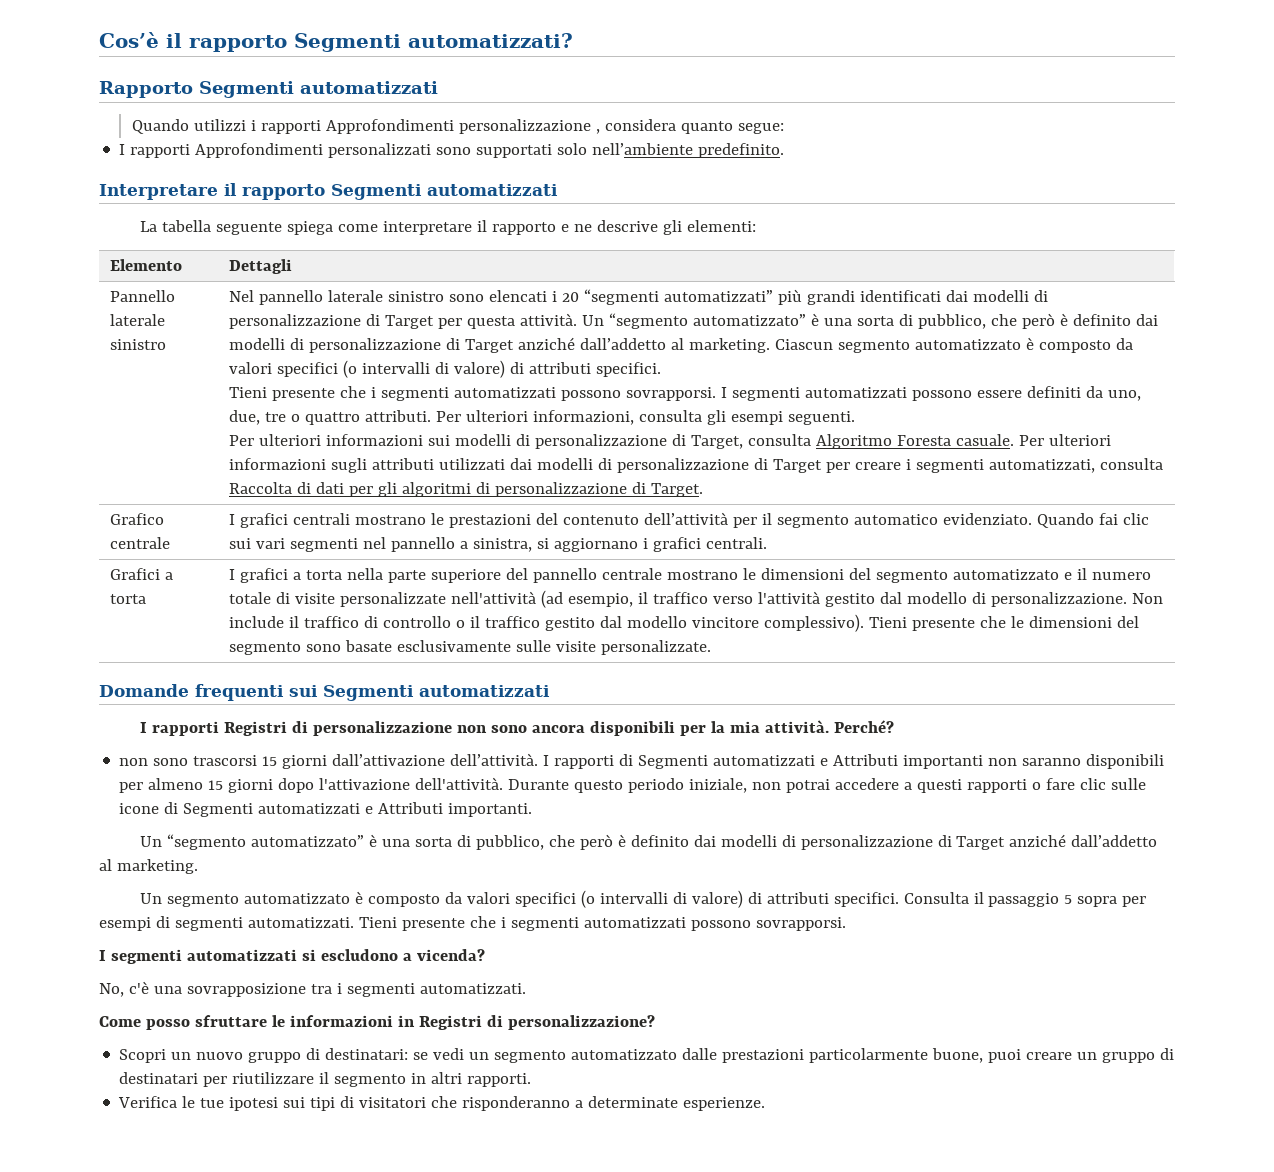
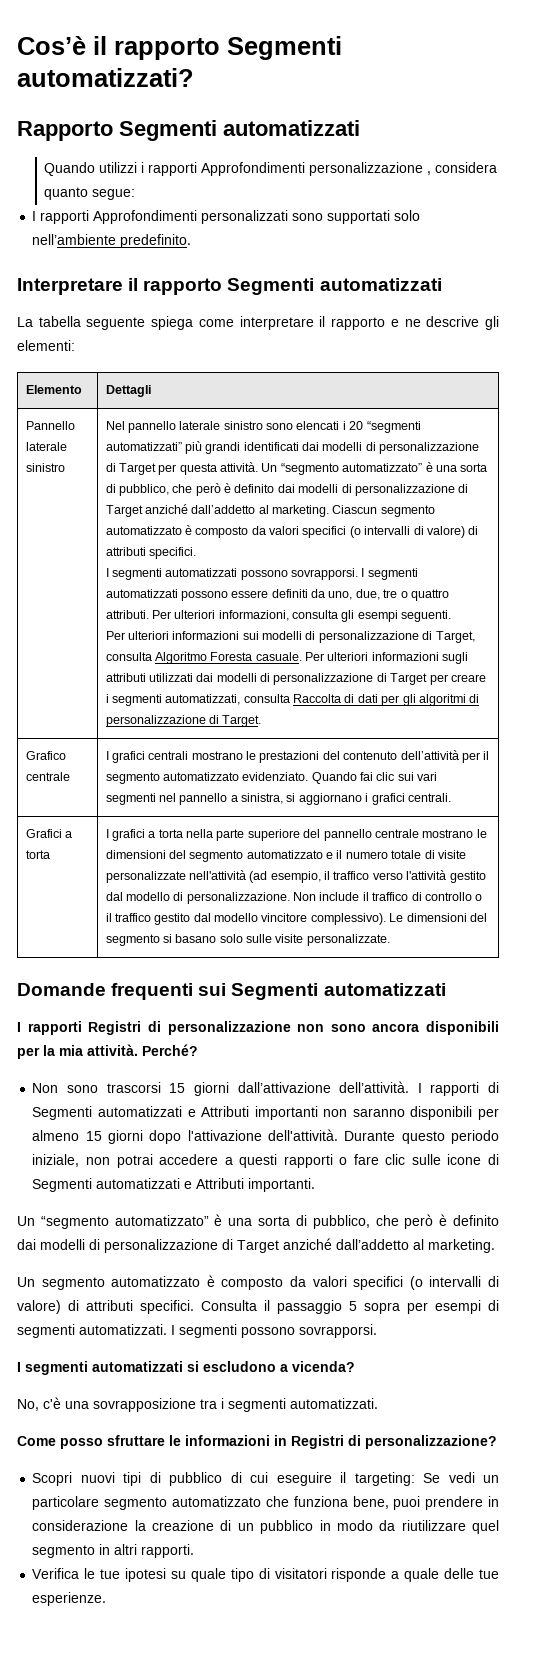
  Ciascun segmento automatizzato è composto da valori specifici (o intervalli di valore) di attributi specifici.
- Tieni presente che i segmenti automatizzati possono sovrapporsi.
+ I segmenti automatizzati possono sovrapporsi.
- Grafico centrale | I grafici centrali mostrano le prestazioni del contenuto dell’attività per il segmento automatico evidenziato. Quando fai clic sui vari segmenti nel pannello a sinistra, si aggiornano i grafici centrali.
+ Grafico centrale | I grafici centrali mostrano le prestazioni del contenuto dell’attività per il segmento automatizzato evidenziato. Quando fai clic sui vari segmenti nel pannello a sinistra, si aggiornano i grafici centrali.
- Tieni presente che le dimensioni del segmento sono basate esclusivamente sulle visite personalizzate.
+ Le dimensioni del segmento si basano solo sulle visite personalizzate.
- non sono trascorsi 15 giorni dall’attivazione dell’attività.
+ Non sono trascorsi 15 giorni dall’attivazione dell’attività.
- Consulta il passaggio 5 sopra per esempi di segmenti automatizzati. Tieni presente che i segmenti automatizzati possono sovrapporsi.
+ Consulta il passaggio 5 sopra per esempi di segmenti automatizzati. I segmenti possono sovrapporsi.
- Scopri un nuovo gruppo di destinatari: se vedi un segmento automatizzato dalle prestazioni particolarmente buone, puoi creare un gruppo di destinatari per riutilizzare il segmento in altri rapporti.
+ Scopri nuovi tipi di pubblico di cui eseguire il targeting: Se vedi un particolare segmento automatizzato che funziona bene, puoi prendere in considerazione la creazione di un pubblico in modo da riutilizzare quel segmento in altri rapporti.
- Verifica le tue ipotesi sui tipi di visitatori che risponderanno a determinate esperienze.
+ Verifica le tue ipotesi su quale tipo di visitatori risponde a quale delle tue esperienze.

